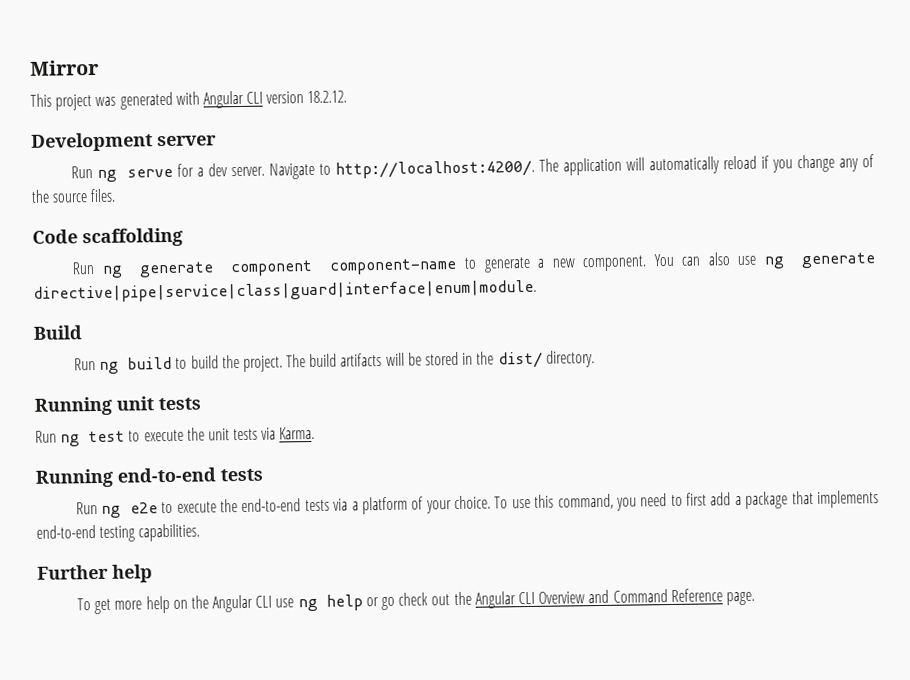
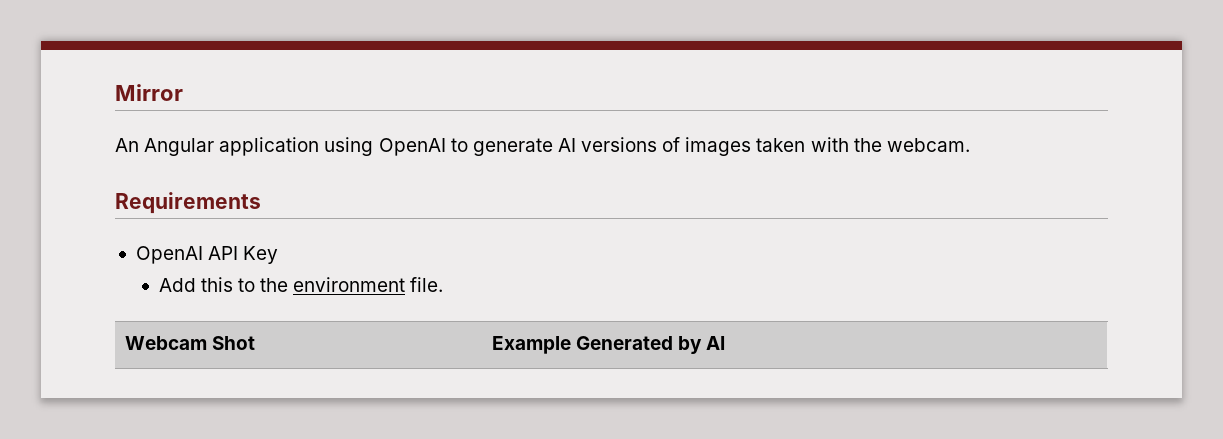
- This project was generated with Angular CLI version 18.2.12.
- Development server
- Run ng serve for a dev server. Navigate to http://localhost:4200/. The application will automatically reload if you change any of the source files.
- Code scaffolding
- Run ng generate component component-name to generate a new component. You can also use ng generate directive|pipe|service|class|guard|interface|enum|module.
- Build
- Run ng build to build the project. The build artifacts will be stored in the dist/ directory.
- Running unit tests
- Run ng test to execute the unit tests via Karma.
- Running end-to-end tests
- Run ng e2e to execute the end-to-end tests via a platform of your choice. To use this command, you need to first add a package that implements end-to-end testing capabilities.
- Further help
- To get more help on the Angular CLI use ng help or go check out the Angular CLI Overview and Command Reference page.
+ An Angular application using OpenAI to generate AI versions of images taken with the webcam.
+ Requirements
+ OpenAI API Key
+ Add this to the environment file.
+ Webcam Shot | Example Generated by AI

